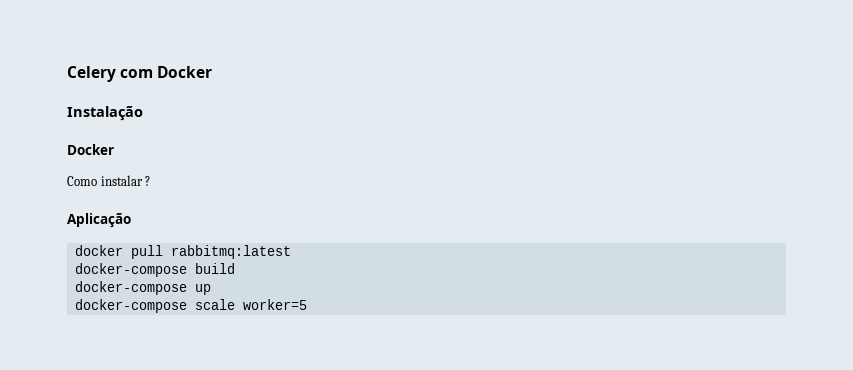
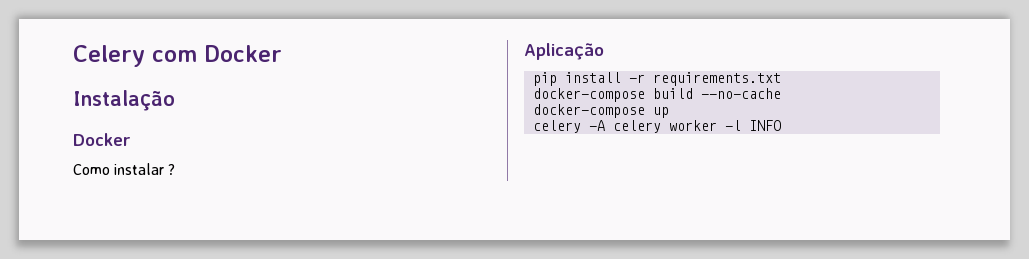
- docker pull rabbitmq:latest
+ pip install -r requirements.txt
- docker-compose build
+ docker-compose build --no-cache
- docker-compose scale worker=5
+ celery -A celery worker -l INFO

